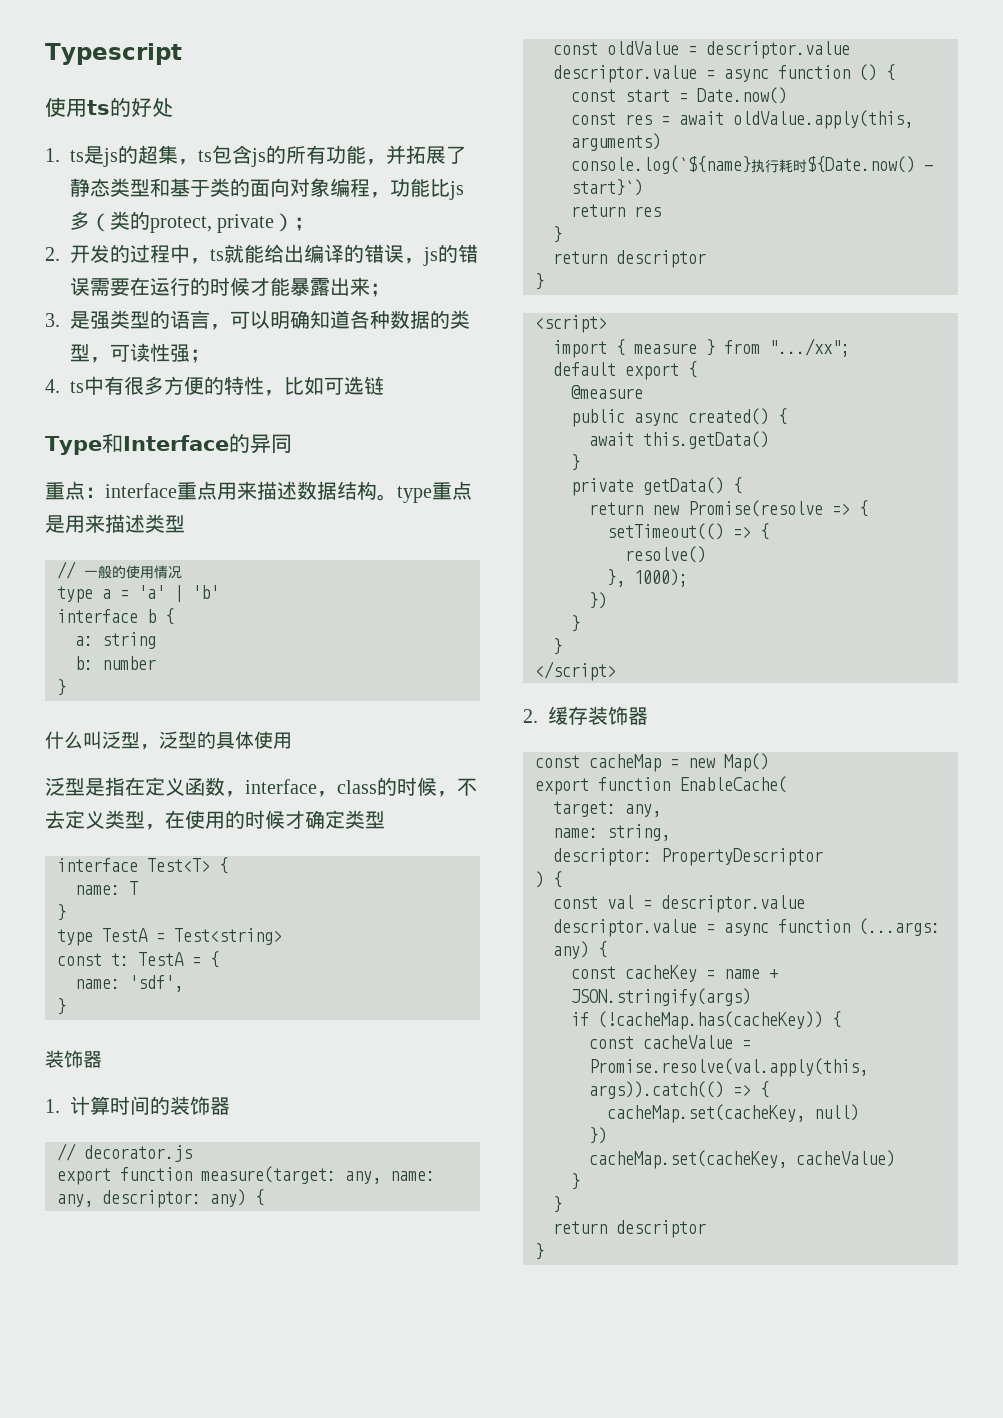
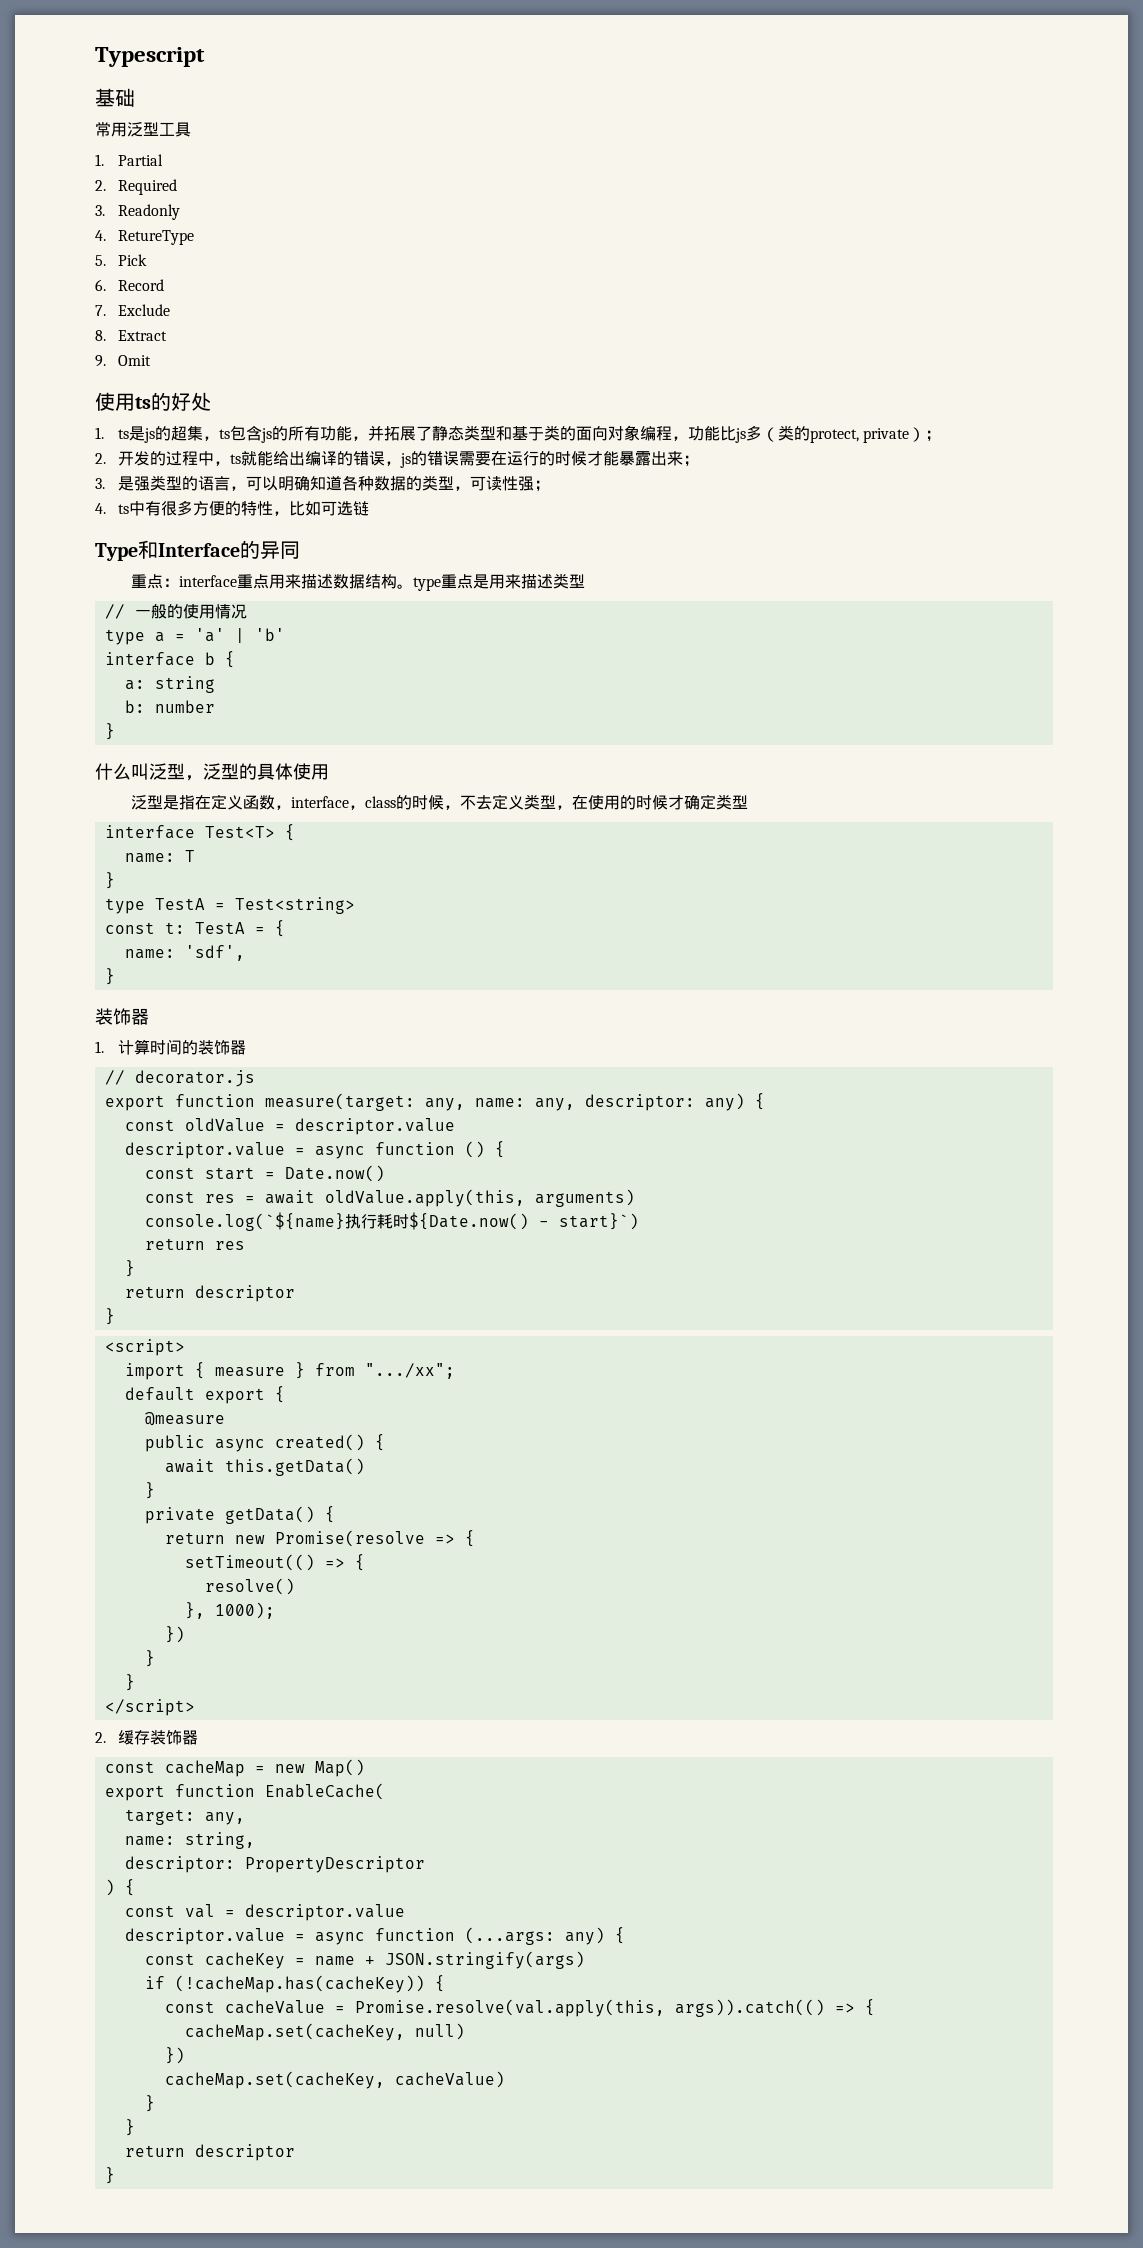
+ 基础
+ 常用泛型工具
+ 1. Partial
+ 2. Required
+ 3. Readonly
+ 4. RetureType
+ 5. Pick
+ 6. Record
+ 7. Exclude
+ 8. Extract
+ 9. Omit

